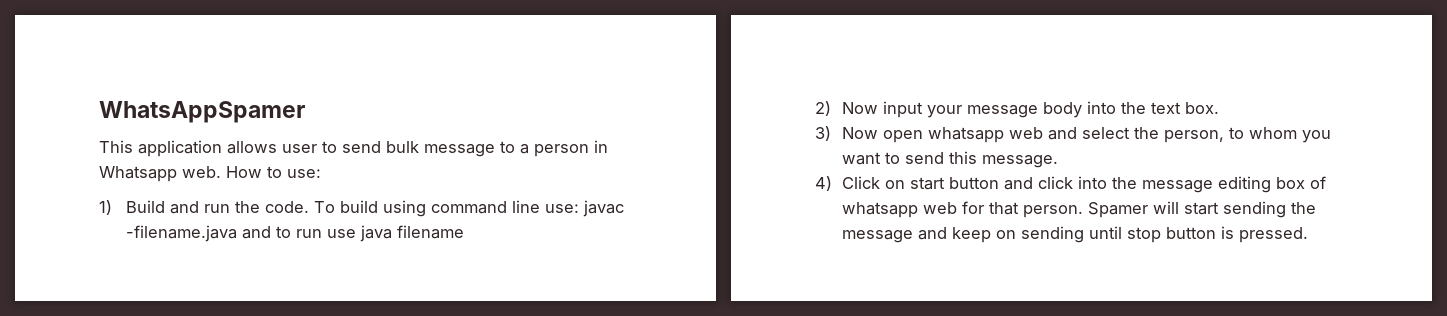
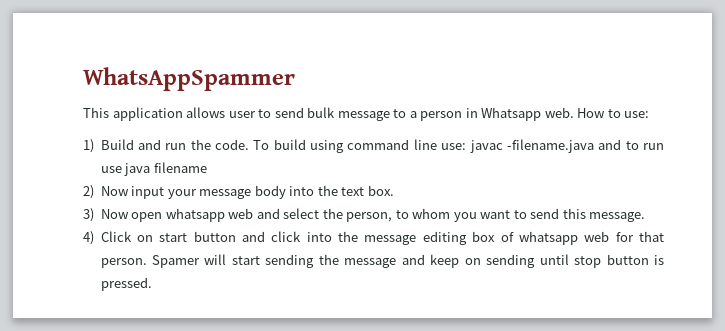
- WhatsAppSpamer
+ WhatsAppSpammer

